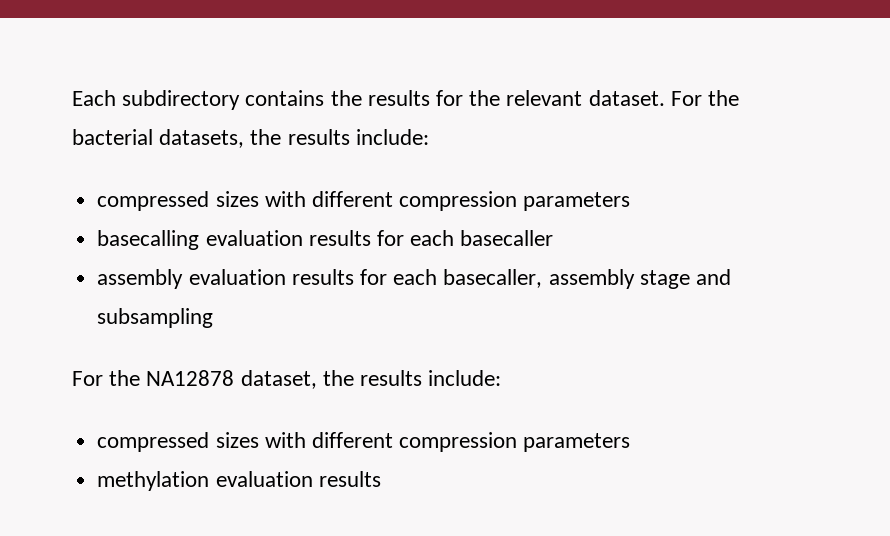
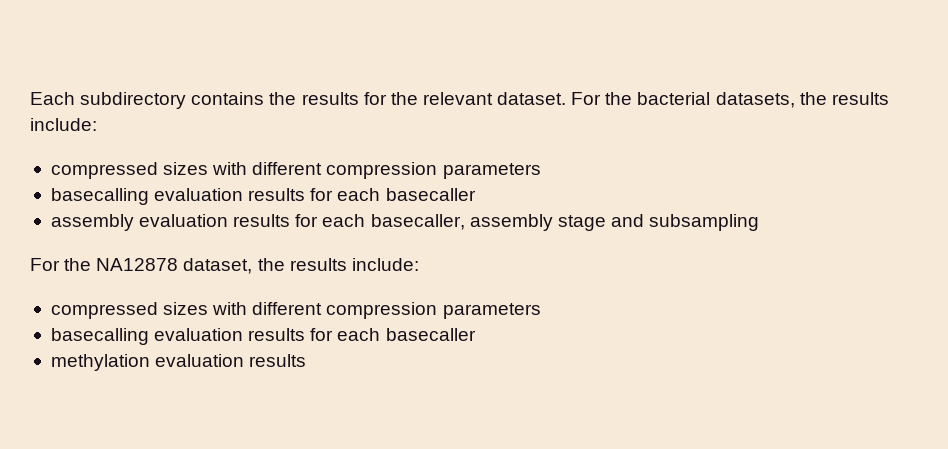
  For the NA12878 dataset, the results include:
  compressed sizes with different compression parameters
+ basecalling evaluation results for each basecaller

